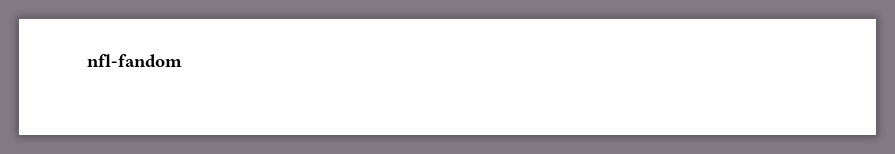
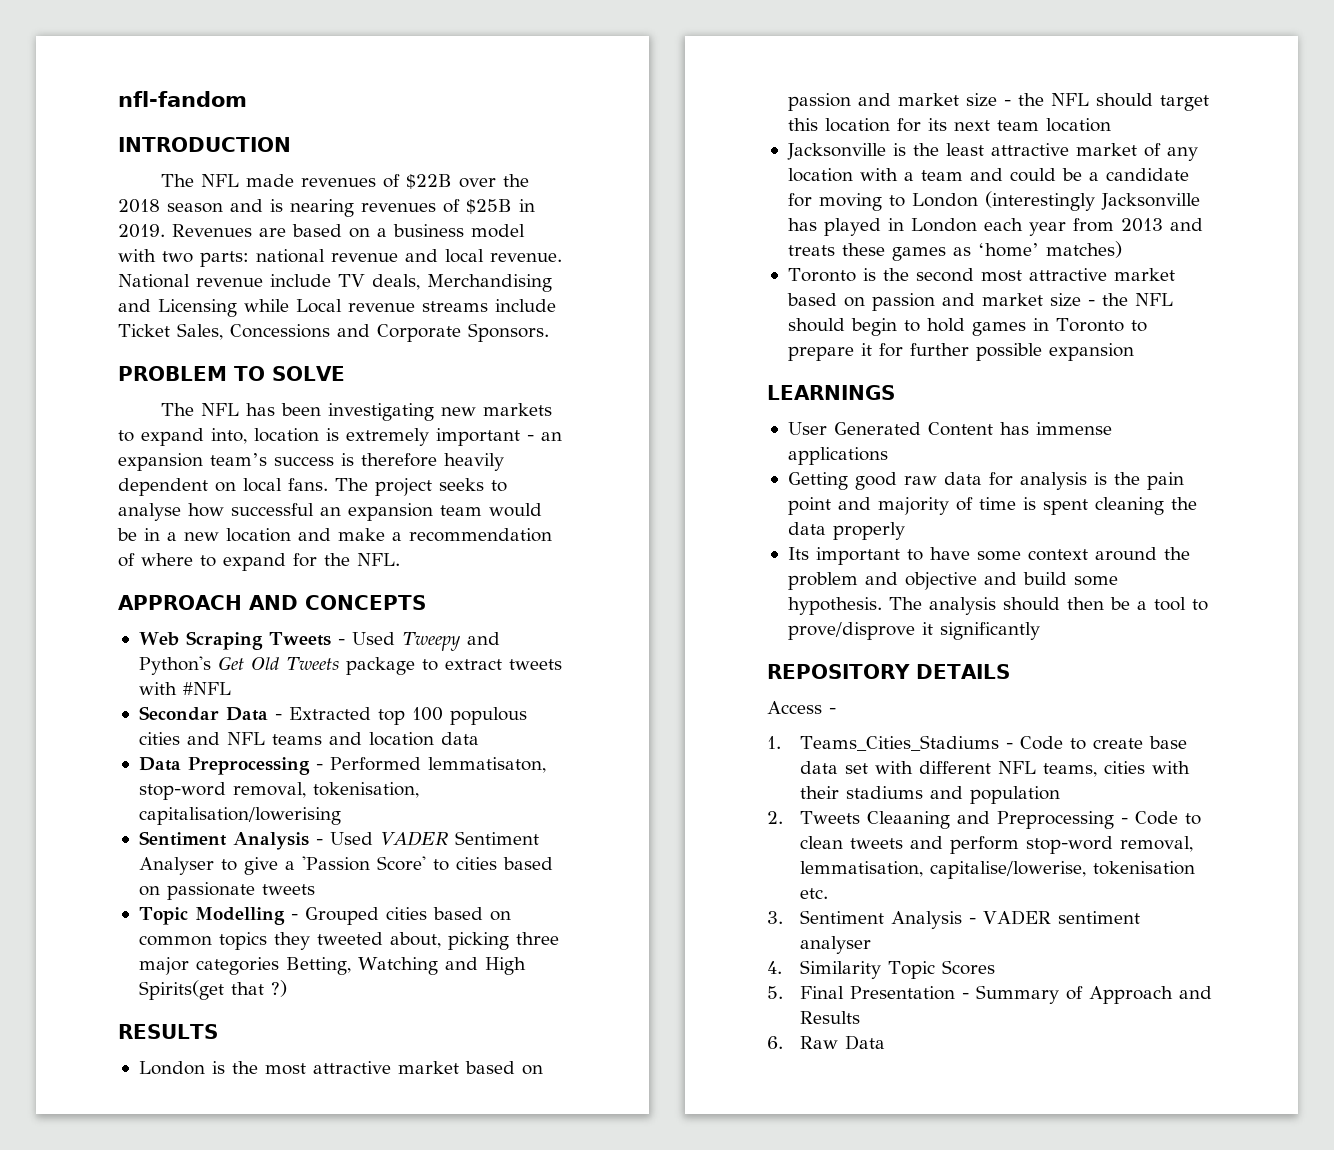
+ INTRODUCTION
+ The NFL made revenues of $22B over the 2018 season and is nearing revenues of $25B in 2019. Revenues are based on a business model with two parts: national revenue and local revenue. National revenue include TV deals, Merchandising and Licensing while Local revenue streams include Ticket Sales, Concessions and Corporate Sponsors.
+ PROBLEM TO SOLVE
+ The NFL has been investigating new markets to expand into, location is extremely important - an expansion team’s success is therefore heavily dependent on local fans. The project seeks to analyse how successful an expansion team would be in a new location and make a recommendation of where to expand for the NFL.
+ APPROACH AND CONCEPTS
+ Web Scraping Tweets - Used Tweepy and Python's Get Old Tweets package to extract tweets with #NFL
+ Secondar Data - Extracted top 100 populous cities and NFL teams and location data
+ Data Preprocessing - Performed lemmatisaton, stop-word removal, tokenisation, capitalisation/lowerising
+ Sentiment Analysis - Used VADER Sentiment Analyser to give a 'Passion Score' to cities based on passionate tweets
+ Topic Modelling - Grouped cities based on common topics they tweeted about, picking three major categories Betting, Watching and High Spirits(get that ?)
+ RESULTS
+ London is the most attractive market based on passion and market size - the NFL should target this location for its next team location
+ Jacksonville is the least attractive market of any location with a team and could be a candidate for moving to London (interestingly Jacksonville has played in London each year from 2013 and treats these games as ‘home’ matches)
+ Toronto is the second most attractive market based on passion and market size - the NFL should begin to hold games in Toronto to prepare it for further possible expansion
+ LEARNINGS
+ User Generated Content has immense applications
+ Getting good raw data for analysis is the pain point and majority of time is spent cleaning the data properly
+ Its important to have some context around the problem and objective and build some hypothesis. The analysis should then be a tool to prove/disprove it significantly
+ REPOSITORY DETAILS
+ Access -
+ 1. Teams_Cities_Stadiums - Code to create base data set with different NFL teams, cities with their stadiums and population
+ 2. Tweets Cleaaning and Preprocessing - Code to clean tweets and perform stop-word removal, lemmatisation, capitalise/lowerise, tokenisation etc.
+ 3. Sentiment Analysis - VADER sentiment analyser
+ 4. Similarity Topic Scores
+ 5. Final Presentation - Summary of Approach and Results
+ 6. Raw Data

